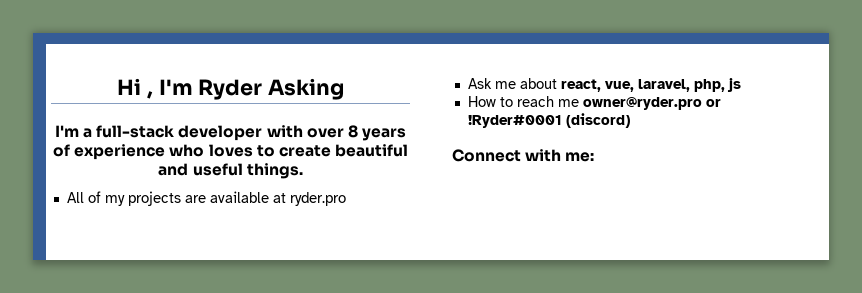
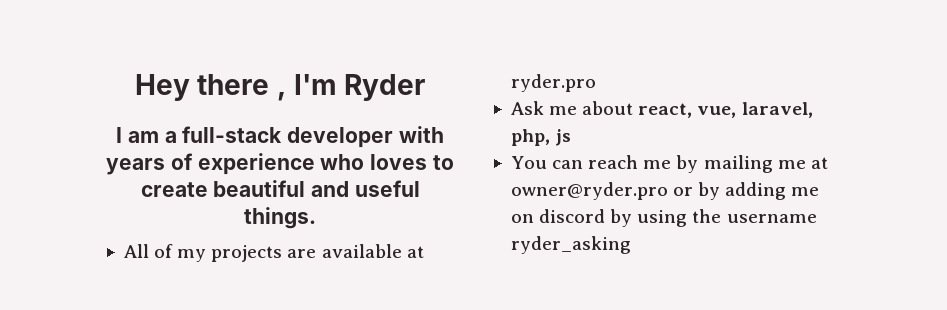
- Hi , I'm Ryder Asking
- I'm a full-stack developer with over 8 years of experience who loves to create beautiful and useful things.
+ Hey there , I'm Ryder
+ I am a full-stack developer with years of experience who loves to create beautiful and useful things.
- How to reach me owner@ryder.pro or !Ryder#0001 (discord)
- Connect with me:
+ You can reach me by mailing me at owner@ryder.pro or by adding me on discord by using the username ryder_asking

